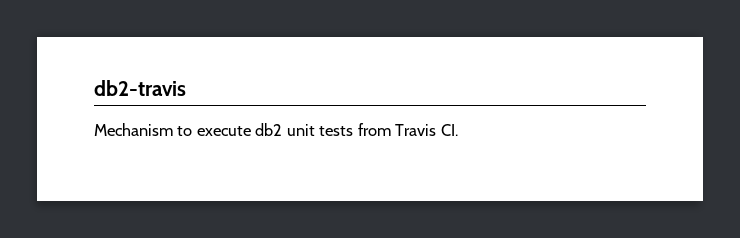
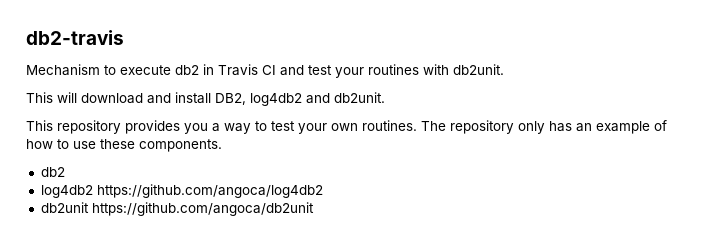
- Mechanism to execute db2 unit tests from Travis CI.
+ Mechanism to execute db2 in Travis CI and test your routines with db2unit.
+ This will download and install DB2, log4db2 and db2unit.
+ This repository provides you a way to test your own routines. The repository only has an example of how to use these components.
+ db2
+ log4db2 https://github.com/angoca/log4db2
+ db2unit https://github.com/angoca/db2unit

